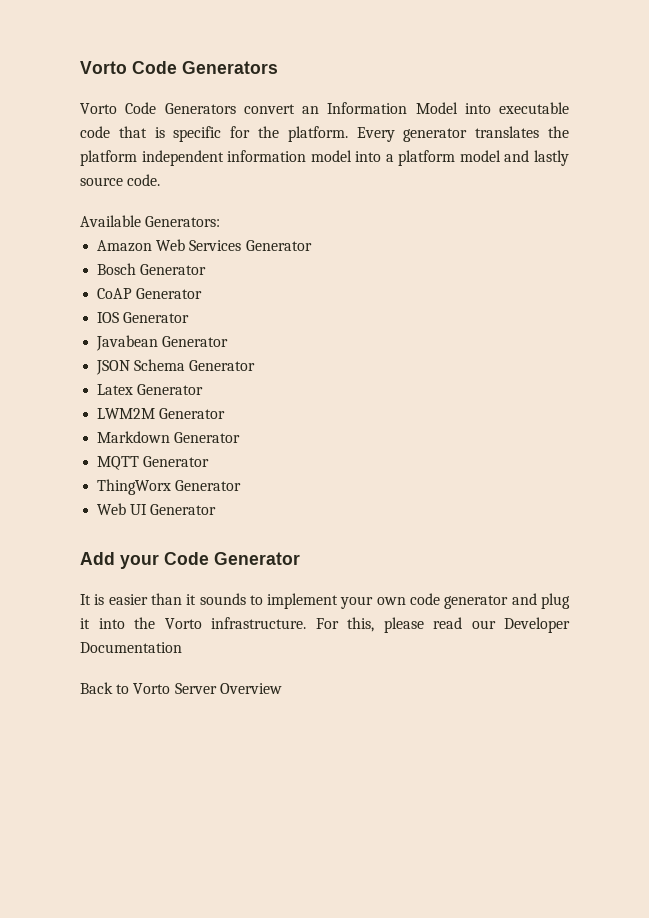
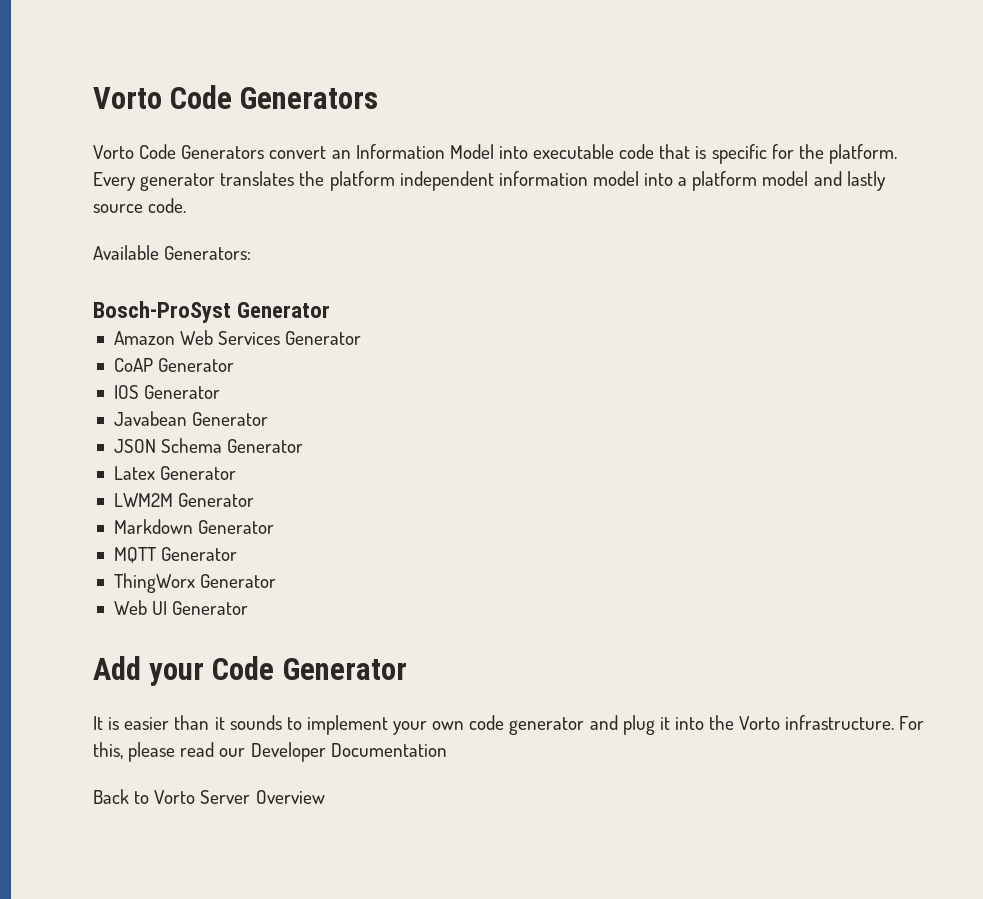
+ Bosch-ProSyst Generator
- Bosch Generator

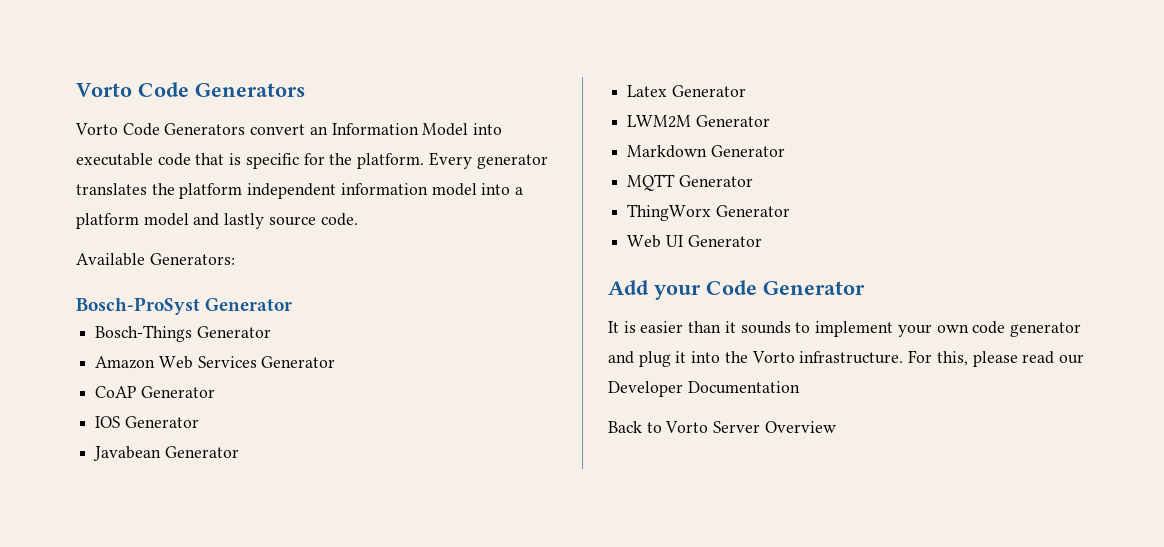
+ Bosch-Things Generator
- JSON Schema Generator

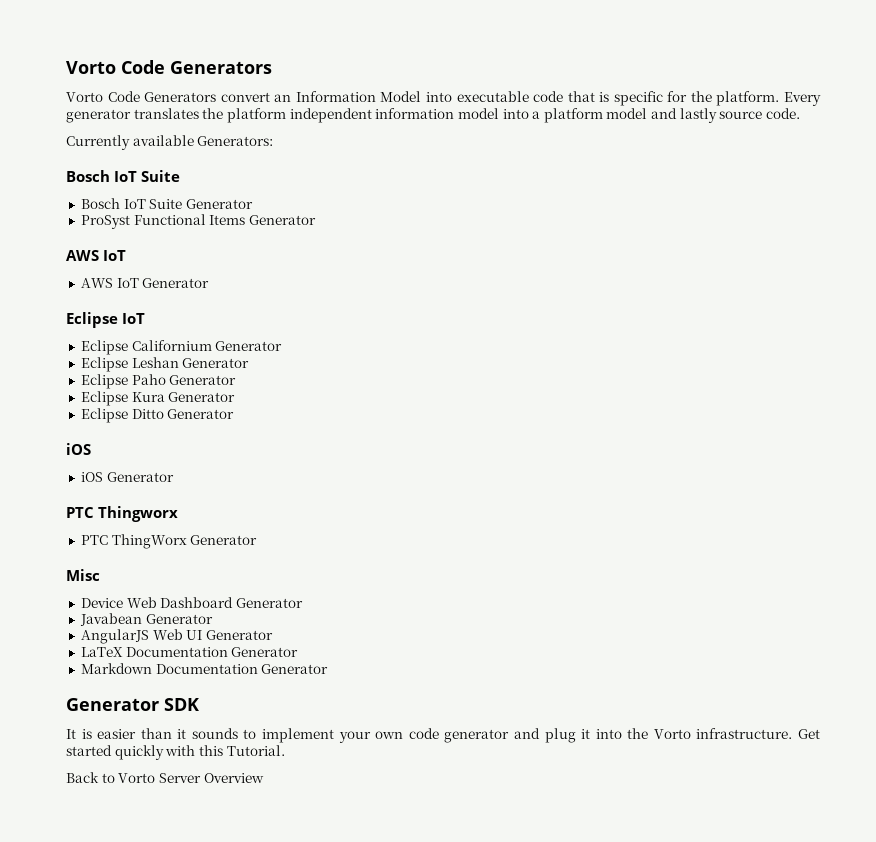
- Available Generators:
- Bosch-ProSyst Generator
- Bosch-Things Generator
- Amazon Web Services Generator
- CoAP Generator
- IOS Generator
+ Currently available Generators:
+ Bosch IoT Suite
+ Bosch IoT Suite Generator
+ ProSyst Functional Items Generator
+ AWS IoT
+ AWS IoT Generator
+ Eclipse IoT
+ Eclipse Californium Generator
+ Eclipse Leshan Generator
+ Eclipse Paho Generator
+ Eclipse Kura Generator
+ Eclipse Ditto Generator
+ iOS
+ iOS Generator
+ PTC Thingworx
+ PTC ThingWorx Generator
+ Misc
+ Device Web Dashboard Generator
  Javabean Generator
- Latex Generator
- LWM2M Generator
- Markdown Generator
- MQTT Generator
- ThingWorx Generator
- Web UI Generator
- Add your Code Generator
+ AngularJS Web UI Generator
+ LaTeX Documentation Generator
+ Markdown Documentation Generator
+ Generator SDK
- For this, please read our Developer Documentation
+ Get started quickly with this Tutorial.

